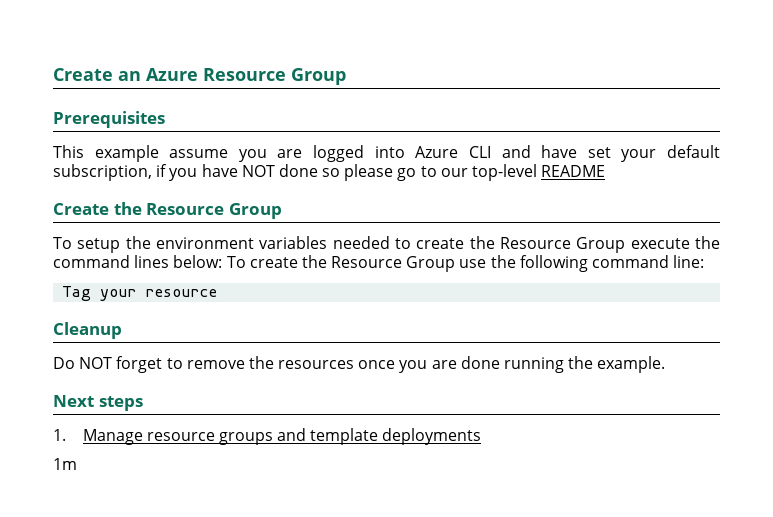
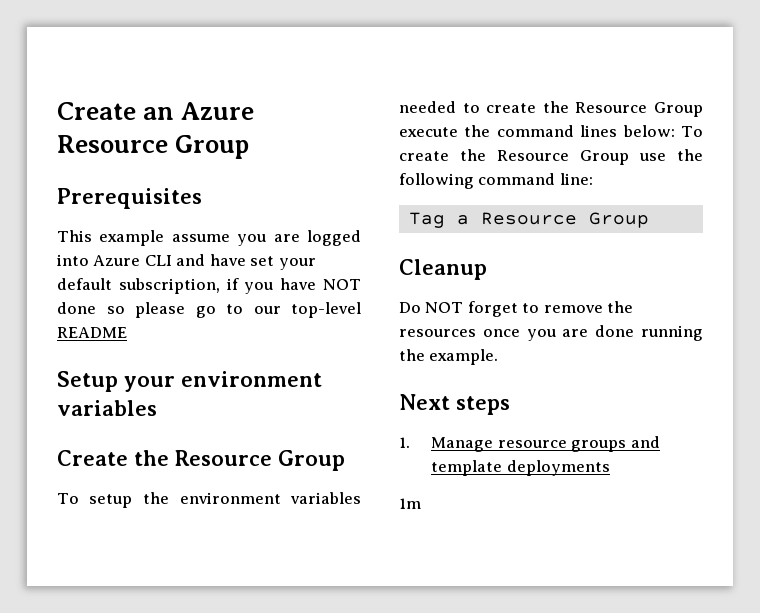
+ Setup your environment variables
- Tag your resource
+ Tag a Resource Group

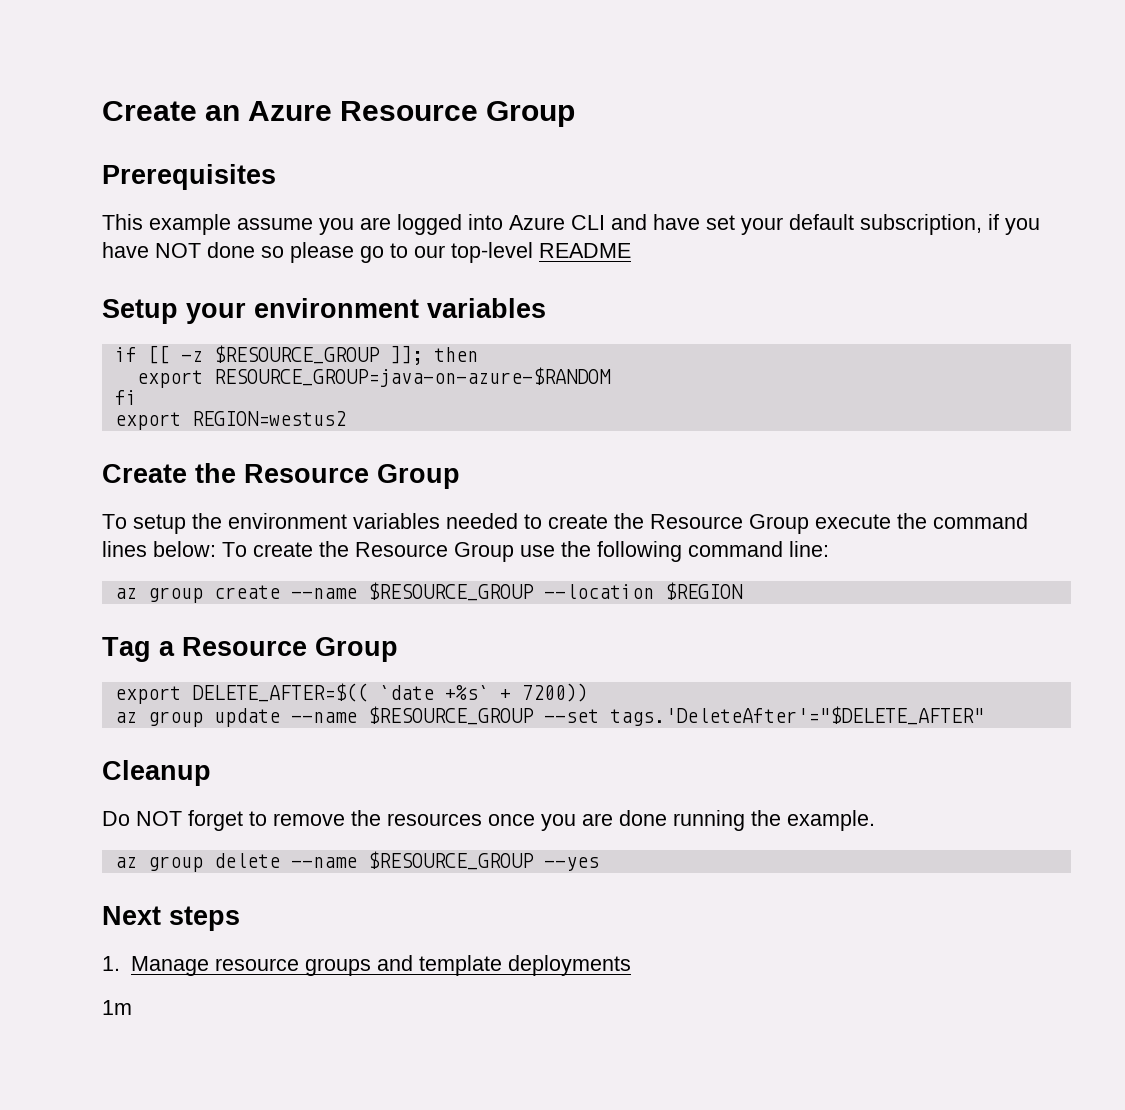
+ if [[ -z $RESOURCE_GROUP ]]; then
+ export RESOURCE_GROUP=java-on-azure-$RANDOM
+ fi
+ export REGION=westus2
+ az group create --name $RESOURCE_GROUP --location $REGION
  Tag a Resource Group
+ export DELETE_AFTER=$(( `date +%s` + 7200))
+ az group update --name $RESOURCE_GROUP --set tags.'DeleteAfter'="$DELETE_AFTER"
+ az group delete --name $RESOURCE_GROUP --yes

